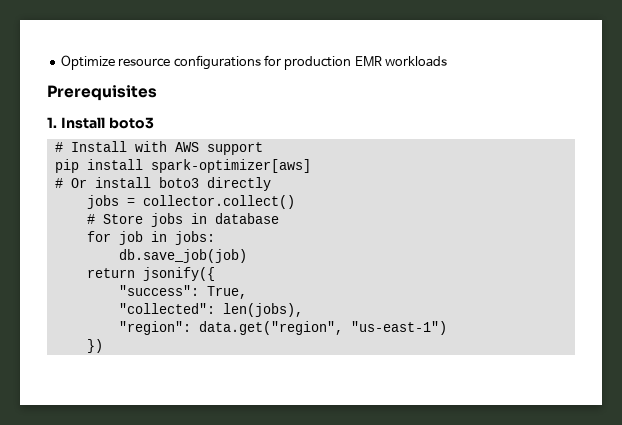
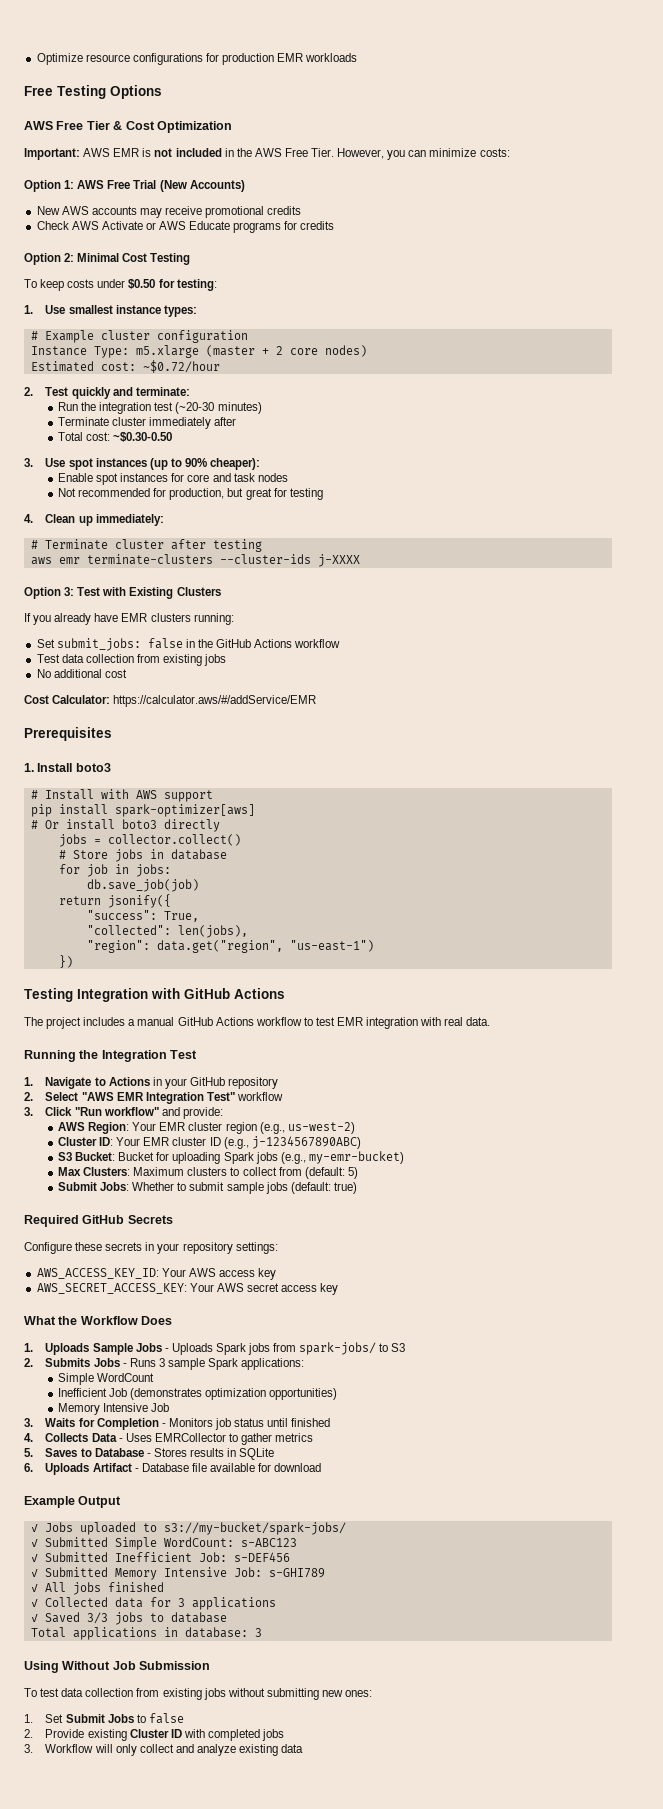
+ Free Testing Options
+ AWS Free Tier & Cost Optimization
+ Important: AWS EMR is not included in the AWS Free Tier. However, you can minimize costs:
+ Option 1: AWS Free Trial (New Accounts)
+ New AWS accounts may receive promotional credits
+ Check AWS Activate or AWS Educate programs for credits
+ Option 2: Minimal Cost Testing
+ To keep costs under $0.50 for testing:
+ 1. Use smallest instance types:
+ # Example cluster configuration
+ Instance Type: m5.xlarge (master + 2 core nodes)
+ Estimated cost: ~$0.72/hour
+ 2. Test quickly and terminate:
+ Run the integration test (~20-30 minutes)
+ Terminate cluster immediately after
+ Total cost: ~$0.30-0.50
+ 3. Use spot instances (up to 90% cheaper):
+ Enable spot instances for core and task nodes
+ Not recommended for production, but great for testing
+ 4. Clean up immediately:
+ # Terminate cluster after testing
+ aws emr terminate-clusters --cluster-ids j-XXXX
+ Option 3: Test with Existing Clusters
+ If you already have EMR clusters running:
+ Set submit_jobs: false in the GitHub Actions workflow
+ Test data collection from existing jobs
+ No additional cost
+ Cost Calculator: https://calculator.aws/#/addService/EMR
+ Testing Integration with GitHub Actions
+ The project includes a manual GitHub Actions workflow to test EMR integration with real data.
+ Running the Integration Test
+ 1. Navigate to Actions in your GitHub repository
+ 2. Select "AWS EMR Integration Test" workflow
+ 3. Click "Run workflow" and provide:
+ AWS Region: Your EMR cluster region (e.g., us-west-2)
+ Cluster ID: Your EMR cluster ID (e.g., j-1234567890ABC)
+ S3 Bucket: Bucket for uploading Spark jobs (e.g., my-emr-bucket)
+ Max Clusters: Maximum clusters to collect from (default: 5)
+ Submit Jobs: Whether to submit sample jobs (default: true)
+ Required GitHub Secrets
+ Configure these secrets in your repository settings:
+ AWS_ACCESS_KEY_ID: Your AWS access key
+ AWS_SECRET_ACCESS_KEY: Your AWS secret access key
+ What the Workflow Does
+ 1. Uploads Sample Jobs - Uploads Spark jobs from spark-jobs/ to S3
+ 2. Submits Jobs - Runs 3 sample Spark applications:
+ Simple WordCount
+ Inefficient Job (demonstrates optimization opportunities)
+ Memory Intensive Job
+ 3. Waits for Completion - Monitors job status until finished
+ 4. Collects Data - Uses EMRCollector to gather metrics
+ 5. Saves to Database - Stores results in SQLite
+ 6. Uploads Artifact - Database file available for download
+ Example Output
+ ✓ Jobs uploaded to s3://my-bucket/spark-jobs/
+ ✓ Submitted Simple WordCount: s-ABC123
+ ✓ Submitted Inefficient Job: s-DEF456
+ ✓ Submitted Memory Intensive Job: s-GHI789
+ ✓ All jobs finished
+ ✓ Collected data for 3 applications
+ ✓ Saved 3/3 jobs to database
+ Total applications in database: 3
+ Using Without Job Submission
+ To test data collection from existing jobs without submitting new ones:
+ 1. Set Submit Jobs to false
+ 2. Provide existing Cluster ID with completed jobs
+ 3. Workflow will only collect and analyze existing data

